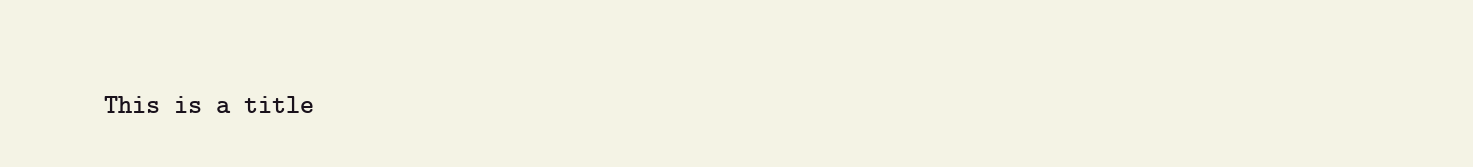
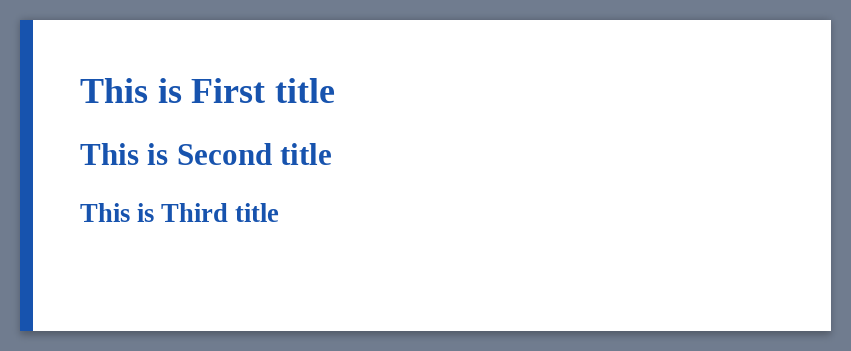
- This is a title
+ This is First title
+ This is Second title
+ This is Third title

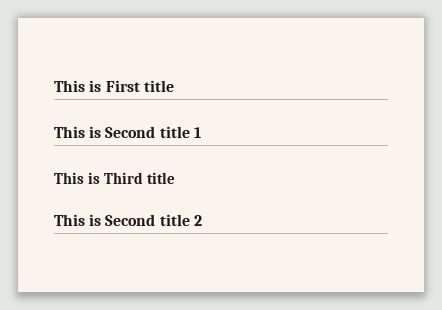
- This is Second title
+ This is Second title 1
+ This is Second title 2

